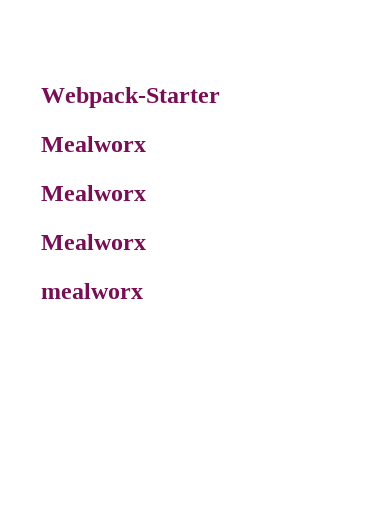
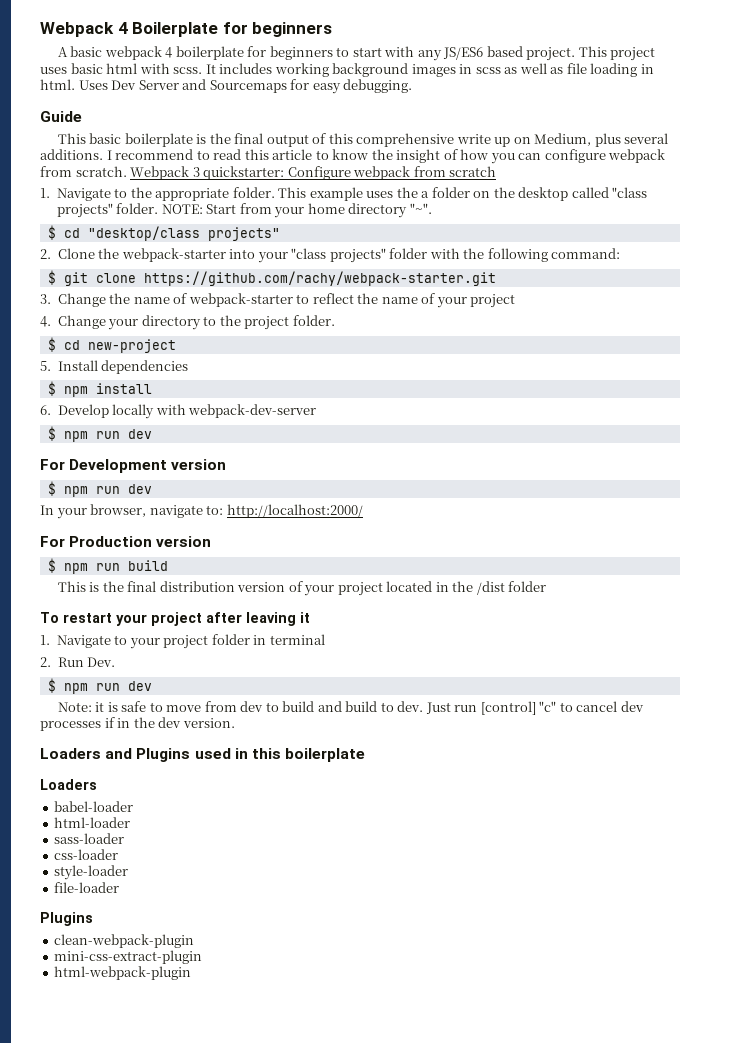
- Webpack-Starter
- Mealworx
- Mealworx
- Mealworx
- mealworx
+ Webpack 4 Boilerplate for beginners
+ A basic webpack 4 boilerplate for beginners to start with any JS/ES6 based project. This project uses basic html with scss. It includes working background images in scss as well as file loading in html. Uses Dev Server and Sourcemaps for easy debugging.
+ Guide
+ This basic boilerplate is the final output of this comprehensive write up on Medium, plus several additions. I recommend to read this article to know the insight of how you can configure webpack from scratch. Webpack 3 quickstarter: Configure webpack from scratch
+ 1. Navigate to the appropriate folder. This example uses the a folder on the desktop called "class projects" folder. NOTE: Start from your home directory "~".
+ $ cd "desktop/class projects"
+ 2. Clone the webpack-starter into your "class projects" folder with the following command:
+ $ git clone https://github.com/rachy/webpack-starter.git
+ 3. Change the name of webpack-starter to reflect the name of your project
+ 4. Change your directory to the project folder.
+ $ cd new-project
+ 5. Install dependencies
+ $ npm install
+ 6. Develop locally with webpack-dev-server
+ $ npm run dev
+ For Development version
+ $ npm run dev
+ In your browser, navigate to: http://localhost:2000/
+ For Production version
+ $ npm run build
+ This is the final distribution version of your project located in the /dist folder
+ To restart your project after leaving it
+ 1. Navigate to your project folder in terminal
+ 2. Run Dev.
+ $ npm run dev
+ Note: it is safe to move from dev to build and build to dev. Just run [control] "c" to cancel dev processes if in the dev version.
+ Loaders and Plugins used in this boilerplate
+ Loaders
+ babel-loader
+ html-loader
+ sass-loader
+ css-loader
+ style-loader
+ file-loader
+ Plugins
+ clean-webpack-plugin
+ mini-css-extract-plugin
+ html-webpack-plugin

